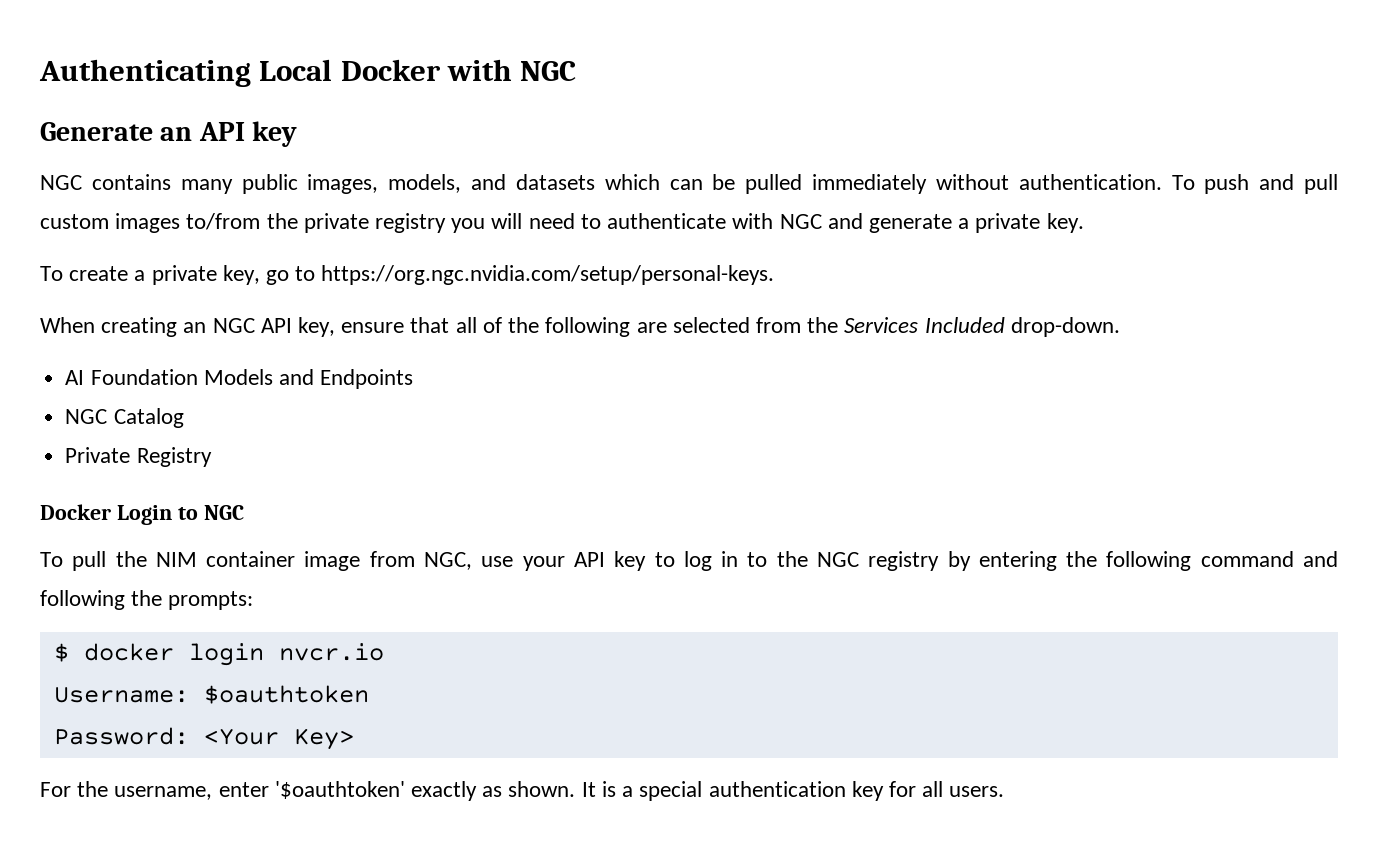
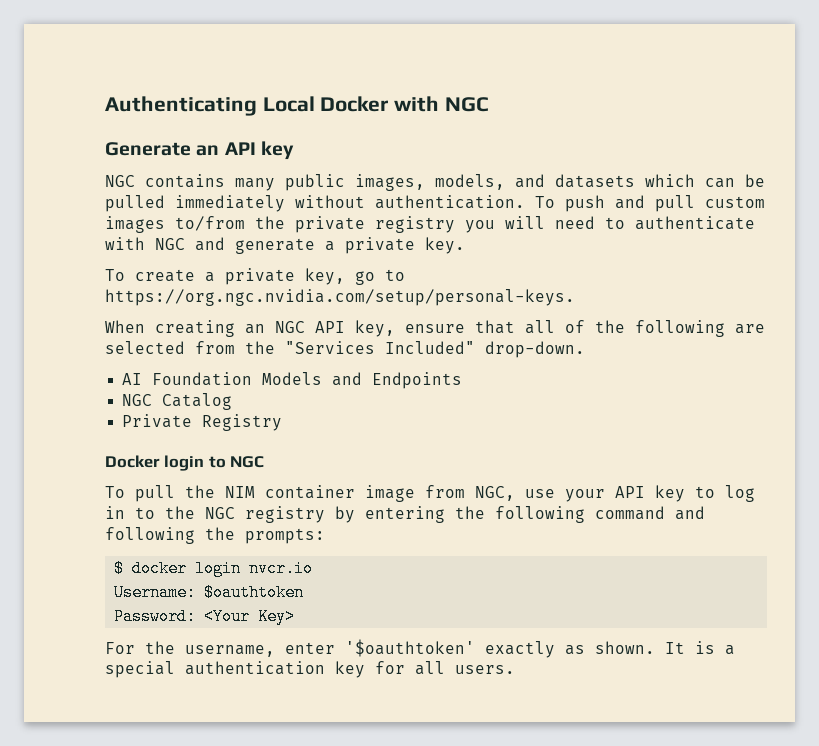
- When creating an NGC API key, ensure that all of the following are selected from the Services Included drop-down.
+ When creating an NGC API key, ensure that all of the following are selected from the "Services Included" drop-down.
- Docker Login to NGC
+ Docker login to NGC

